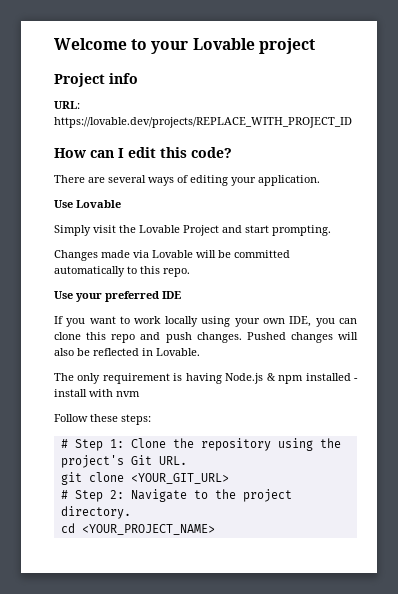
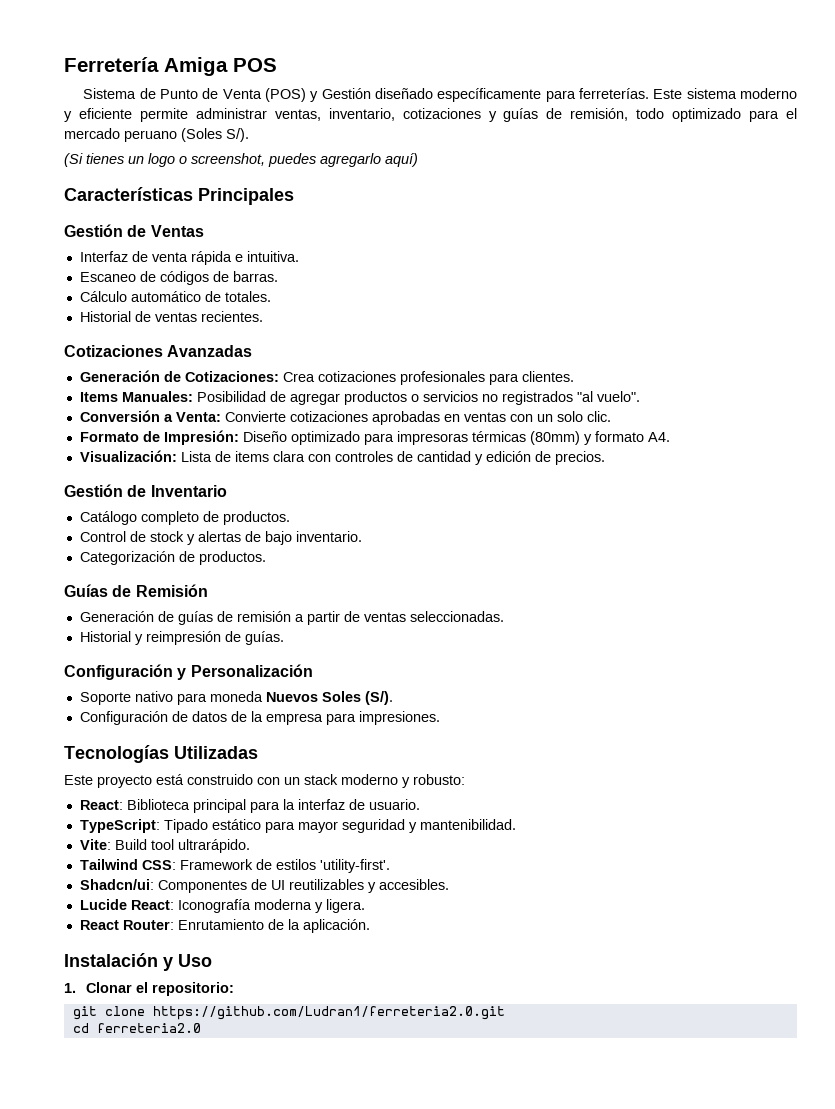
- Welcome to your Lovable project
- Project info
- URL: https://lovable.dev/projects/REPLACE_WITH_PROJECT_ID
- How can I edit this code?
- There are several ways of editing your application.
- Use Lovable
- Simply visit the Lovable Project and start prompting.
- Changes made via Lovable will be committed automatically to this repo.
- Use your preferred IDE
- If you want to work locally using your own IDE, you can clone this repo and push changes. Pushed changes will also be reflected in Lovable.
- The only requirement is having Node.js & npm installed - install with nvm
- Follow these steps:
- # Step 1: Clone the repository using the project's Git URL.
- git clone <YOUR_GIT_URL>
- # Step 2: Navigate to the project directory.
+ Ferretería Amiga POS
+ Sistema de Punto de Venta (POS) y Gestión diseñado específicamente para ferreterías. Este sistema moderno y eficiente permite administrar ventas, inventario, cotizaciones y guías de remisión, todo optimizado para el mercado peruano (Soles S/).
+ (Si tienes un logo o screenshot, puedes agregarlo aquí)
+ Características Principales
+ Gestión de Ventas
+ Interfaz de venta rápida e intuitiva.
+ Escaneo de códigos de barras.
+ Cálculo automático de totales.
+ Historial de ventas recientes.
+ Cotizaciones Avanzadas
+ Generación de Cotizaciones: Crea cotizaciones profesionales para clientes.
+ Items Manuales: Posibilidad de agregar productos o servicios no registrados "al vuelo".
+ Conversión a Venta: Convierte cotizaciones aprobadas en ventas con un solo clic.
+ Formato de Impresión: Diseño optimizado para impresoras térmicas (80mm) y formato A4.
+ Visualización: Lista de items clara con controles de cantidad y edición de precios.
+ Gestión de Inventario
+ Catálogo completo de productos.
+ Control de stock y alertas de bajo inventario.
+ Categorización de productos.
+ Guías de Remisión
+ Generación de guías de remisión a partir de ventas seleccionadas.
+ Historial y reimpresión de guías.
+ Configuración y Personalización
+ Soporte nativo para moneda Nuevos Soles (S/).
+ Configuración de datos de la empresa para impresiones.
+ Tecnologías Utilizadas
+ Este proyecto está construido con un stack moderno y robusto:
+ React: Biblioteca principal para la interfaz de usuario.
+ TypeScript: Tipado estático para mayor seguridad y mantenibilidad.
+ Vite: Build tool ultrarápido.
+ Tailwind CSS: Framework de estilos 'utility-first'.
+ Shadcn/ui: Componentes de UI reutilizables y accesibles.
+ Lucide React: Iconografía moderna y ligera.
+ React Router: Enrutamiento de la aplicación.
+ Instalación y Uso
+ 1. Clonar el repositorio:
+ git clone https://github.com/Ludran1/ferreteria2.0.git
- cd <YOUR_PROJECT_NAME>
+ cd ferreteria2.0

